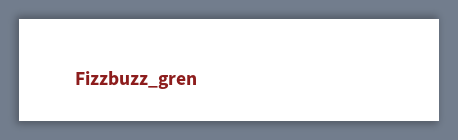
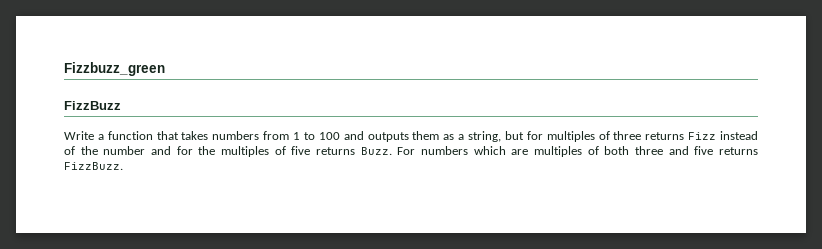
- Fizzbuzz_gren
+ Fizzbuzz_green
+ FizzBuzz
+ Write a function that takes numbers from 1 to 100 and outputs them as a string, but for multiples of three returns Fizz instead of the number and for the multiples of five returns Buzz. For numbers which are multiples of both three and five returns FizzBuzz.

